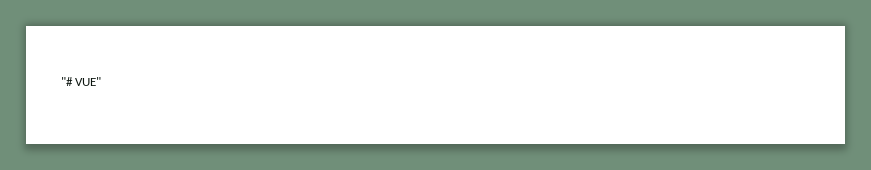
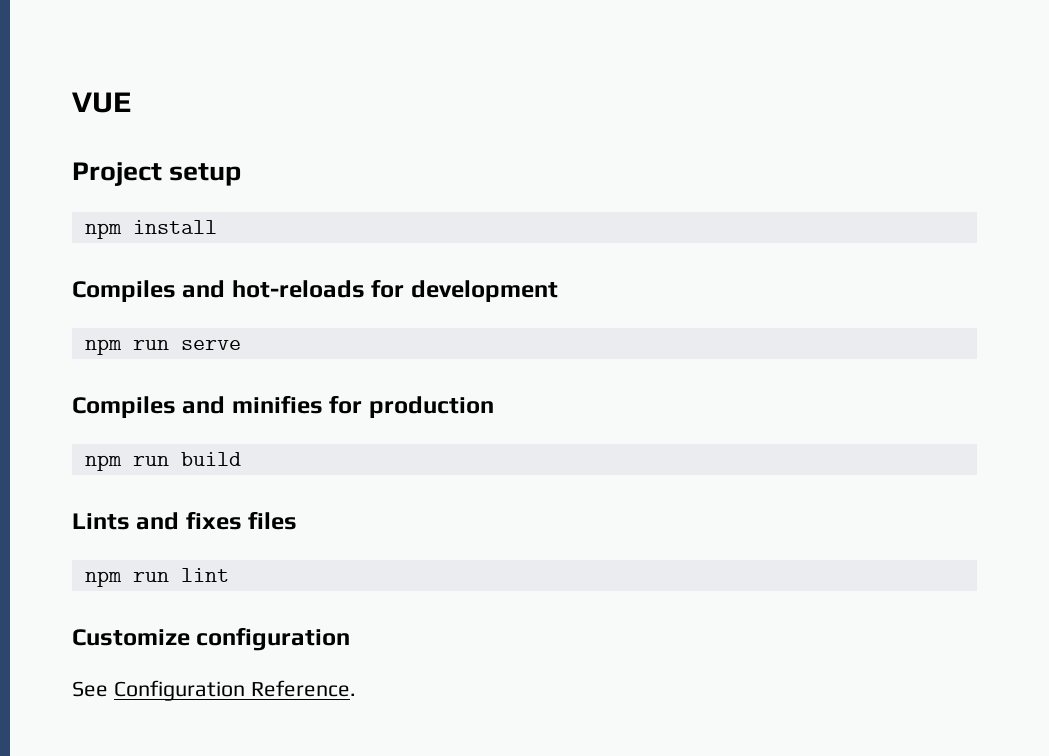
- "# VUE"
+ VUE
+ Project setup
+ npm install
+ Compiles and hot-reloads for development
+ npm run serve
+ Compiles and minifies for production
+ npm run build
+ Lints and fixes files
+ npm run lint
+ Customize configuration
+ See Configuration Reference.

